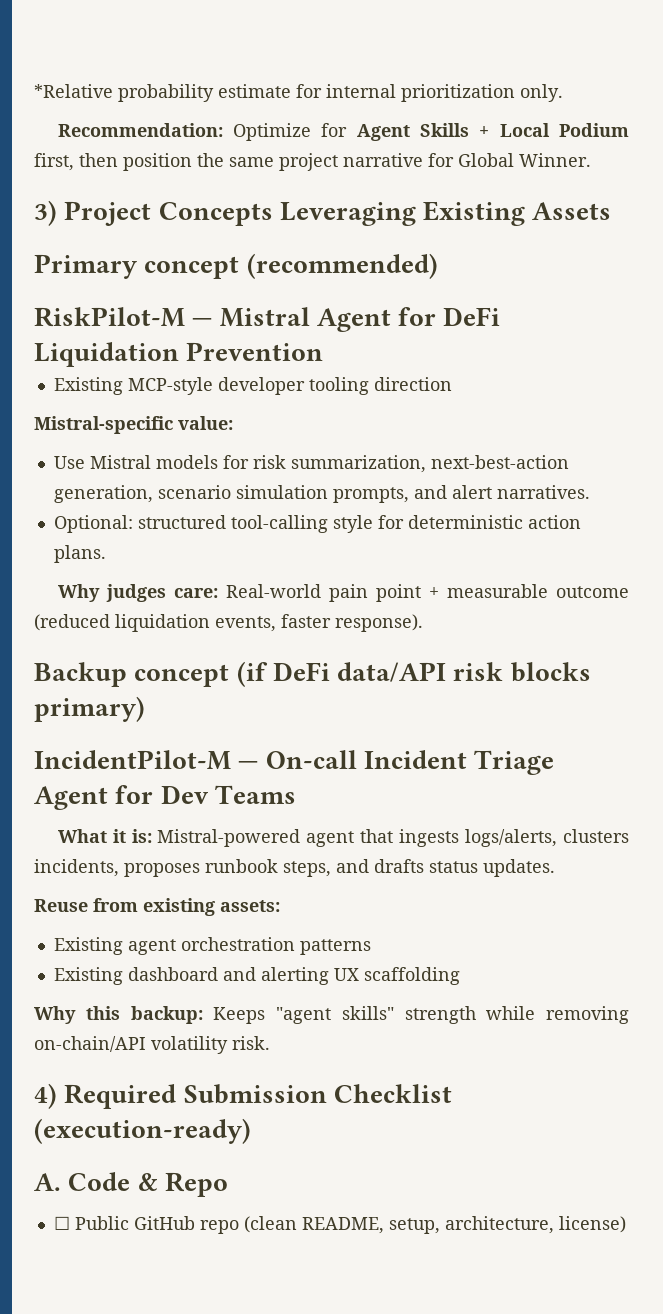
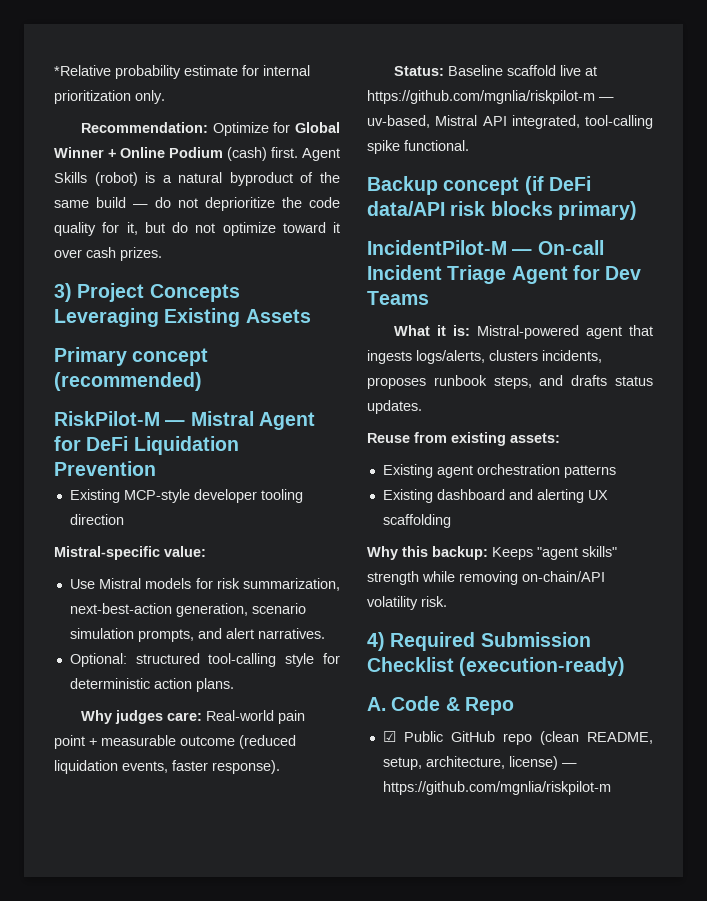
- Recommendation: Optimize for Agent Skills + Local Podium first, then position the same project narrative for Global Winner.
+ Recommendation: Optimize for Global Winner + Online Podium (cash) first. Agent Skills (robot) is a natural byproduct of the same build — do not deprioritize the code quality for it, but do not optimize toward it over cash prizes.
+ Status: Baseline scaffold live at https://github.com/mgnlia/riskpilot-m — uv-based, Mistral API integrated, tool-calling spike functional.
- ☐ Public GitHub repo (clean README, setup, architecture, license)
+ ☑ Public GitHub repo (clean README, setup, architecture, license) — https://github.com/mgnlia/riskpilot-m

